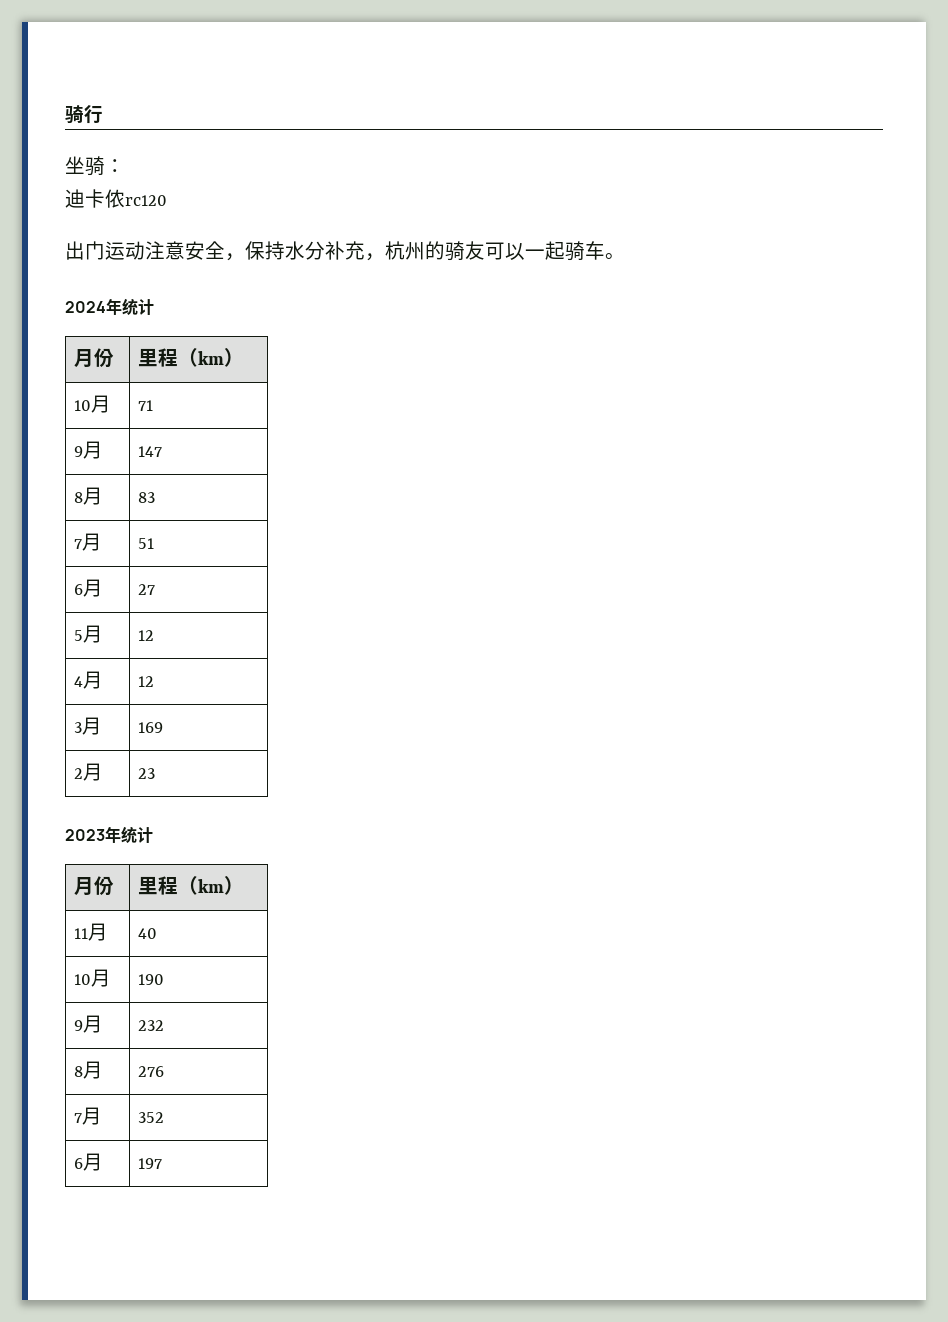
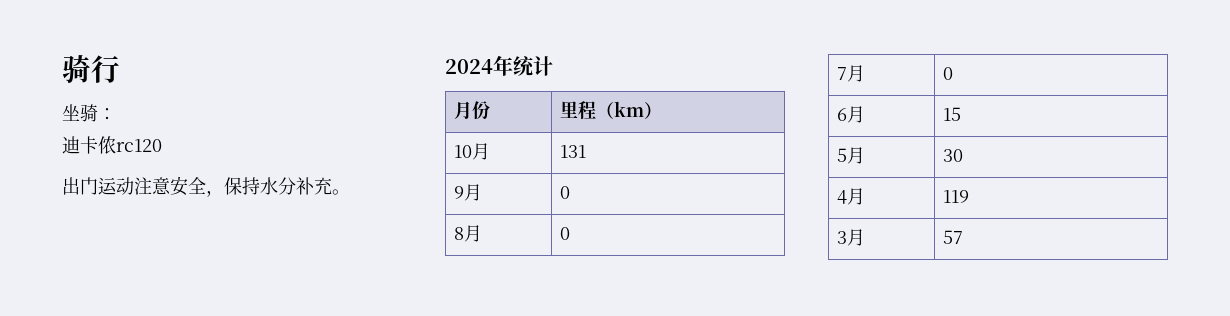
- 出门运动注意安全，保持水分补充，杭州的骑友可以一起骑车。
+ 出门运动注意安全，保持水分补充。
- 10月 | 71
- 9月 | 147
- 8月 | 83
- 7月 | 51
- 6月 | 27
+ 10月 | 131
+ 9月 | 0
+ 8月 | 0
+ 7月 | 0
+ 6月 | 15
- 5月 | 12
+ 5月 | 30
- 4月 | 12
+ 4月 | 119
- 3月 | 169
- 2月 | 23
- 2023年统计
- 月份 | 里程（km）
- 11月 | 40
- 10月 | 190
- 9月 | 232
- 8月 | 276
- 7月 | 352
- 6月 | 197
+ 3月 | 57

